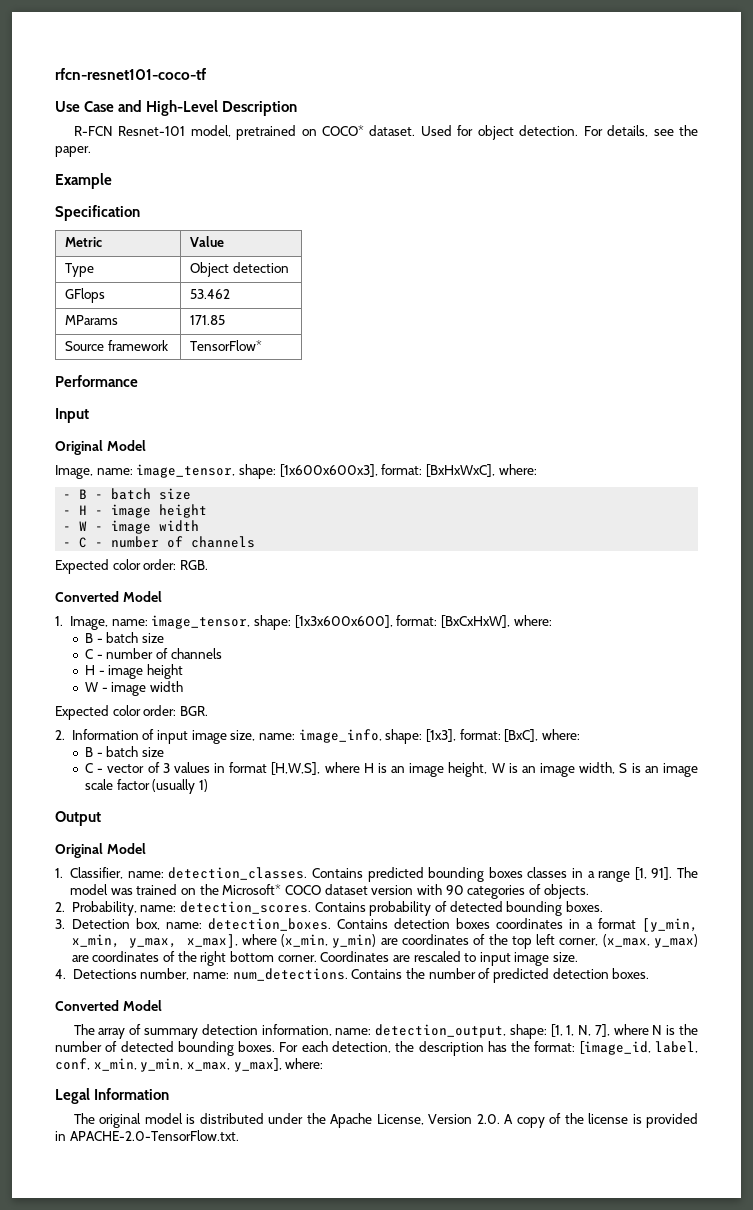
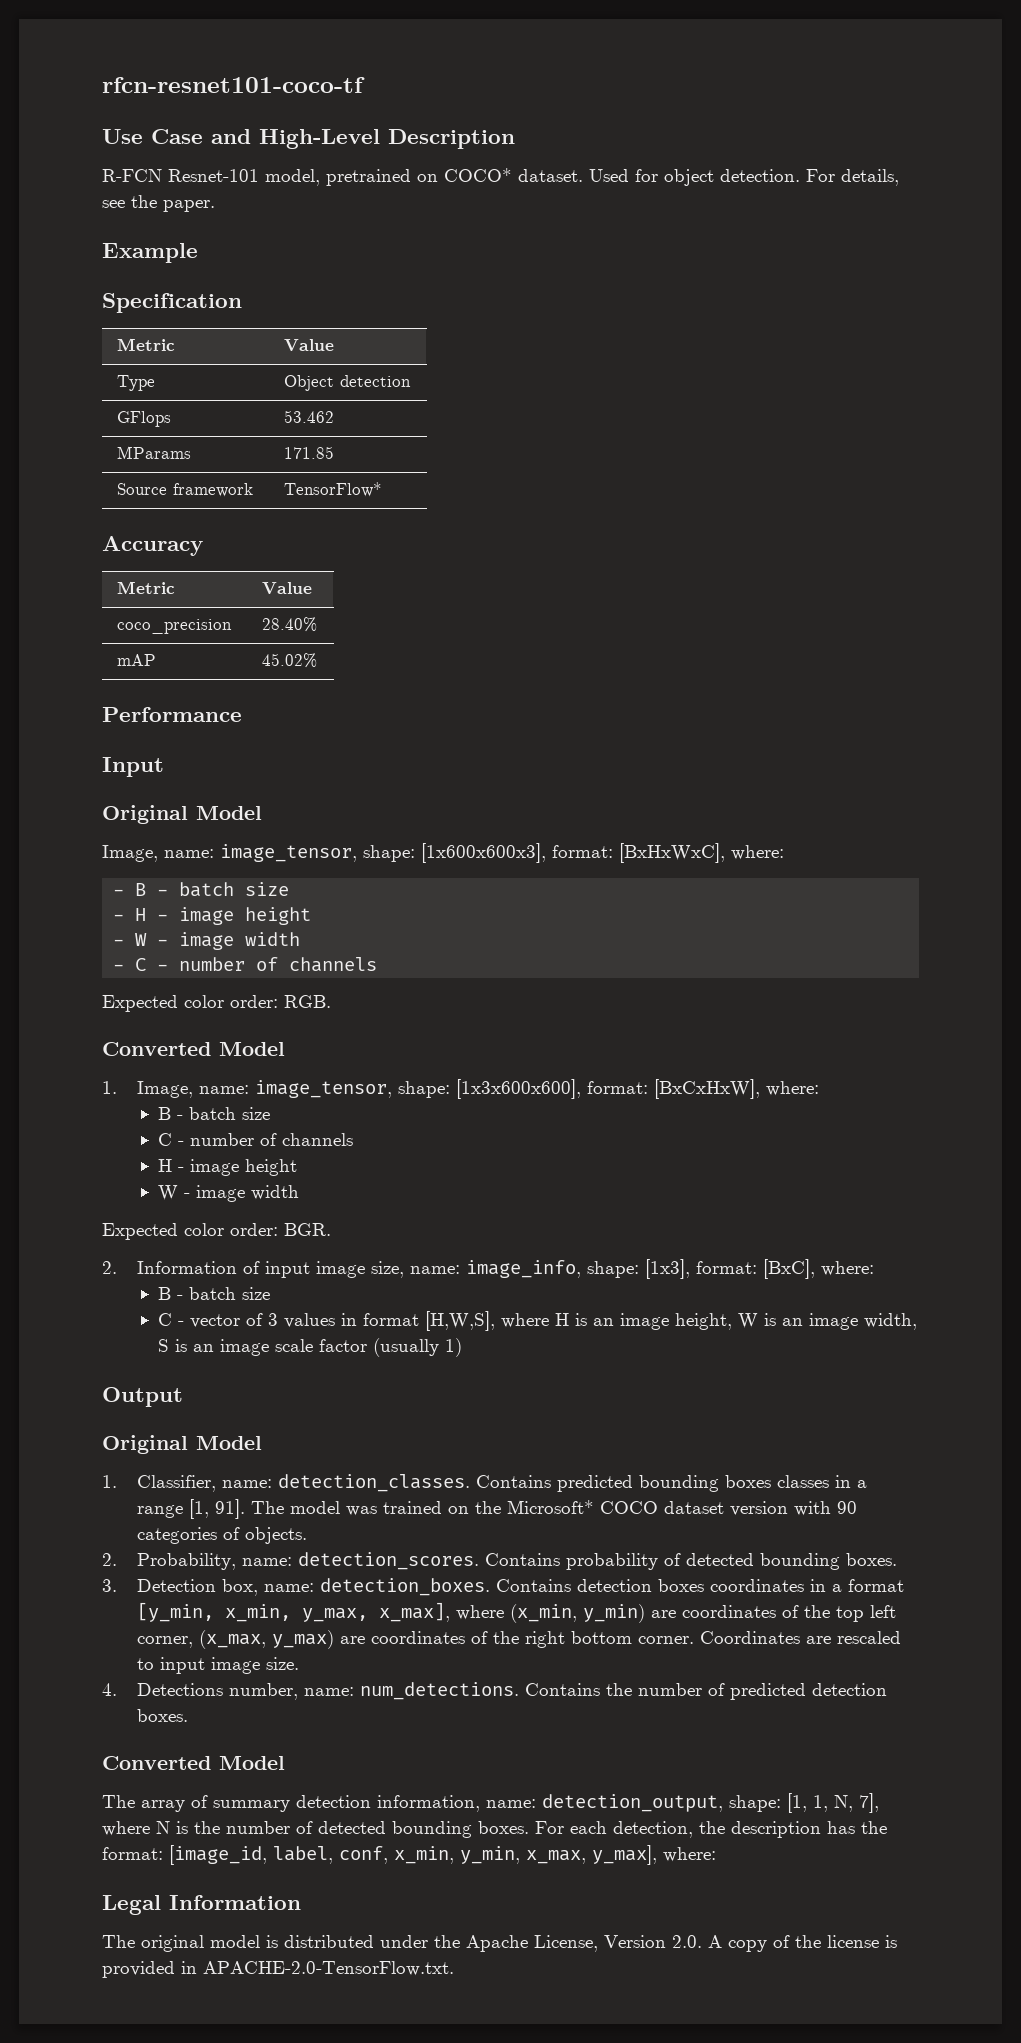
+ Accuracy
+ Metric | Value
+ coco_precision | 28.40%
+ mAP | 45.02%

